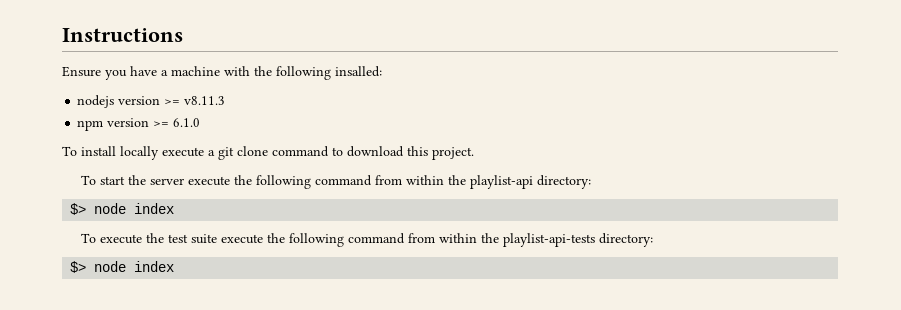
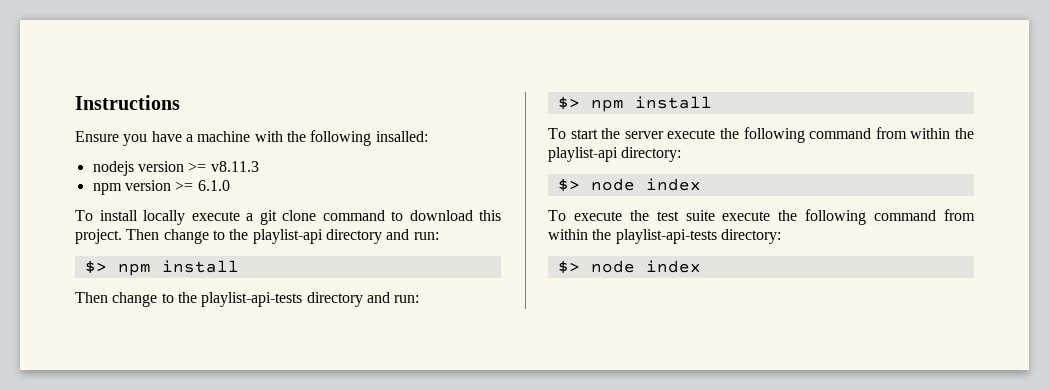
+ Then change to the playlist-api directory and run:
+ $> npm install
+ Then change to the playlist-api-tests directory and run:
+ $> npm install

